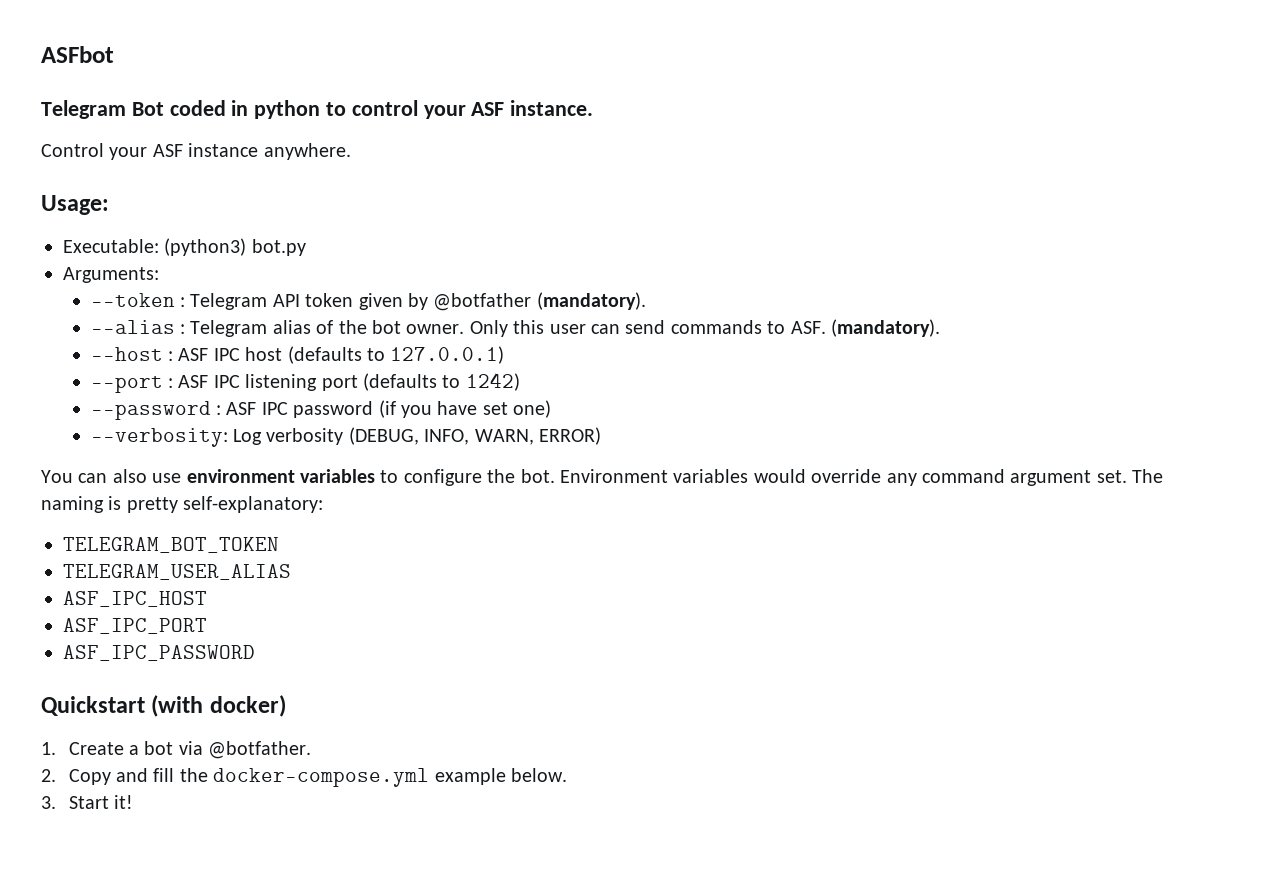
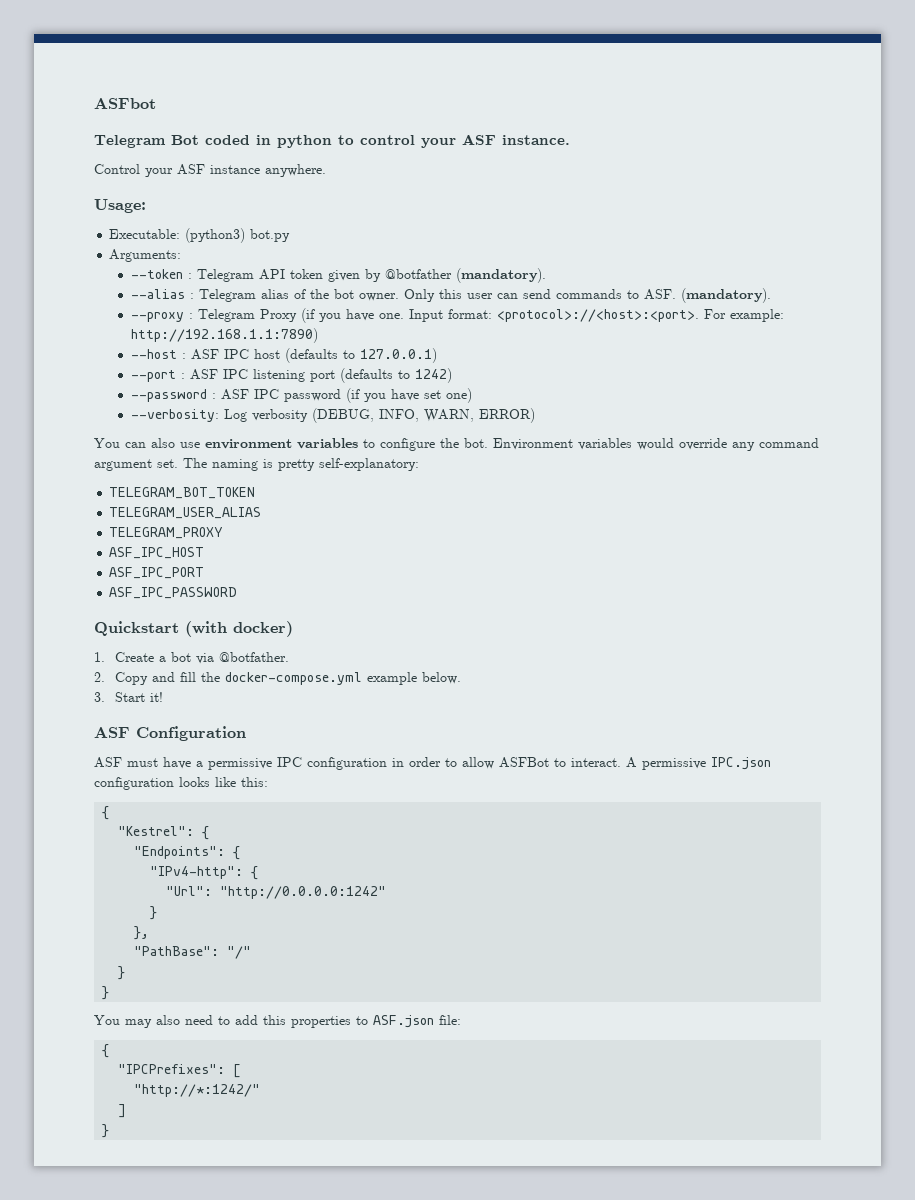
+ --proxy : Telegram Proxy (if you have one. Input format: <protocol>://<host>:<port>. For example: http://192.168.1.1:7890)
+ TELEGRAM_PROXY
+ ASF Configuration
+ ASF must have a permissive IPC configuration in order to allow ASFBot to interact. A permissive IPC.json configuration looks like this:
+ {
+ "Kestrel": {
+ "Endpoints": {
+ "IPv4-http": {
+ "Url": "http://0.0.0.0:1242"
+ }
+ },
+ "PathBase": "/"
+ }
+ }
+ You may also need to add this properties to ASF.json file:
+ {
+ "IPCPrefixes": [
+ "http://*:1242/"
+ ]
+ }

